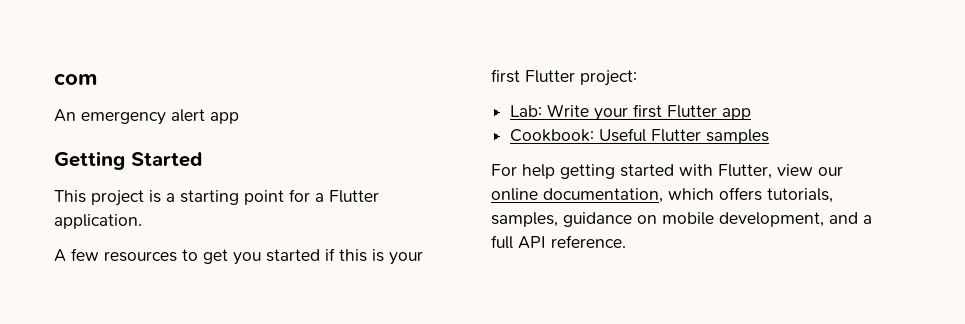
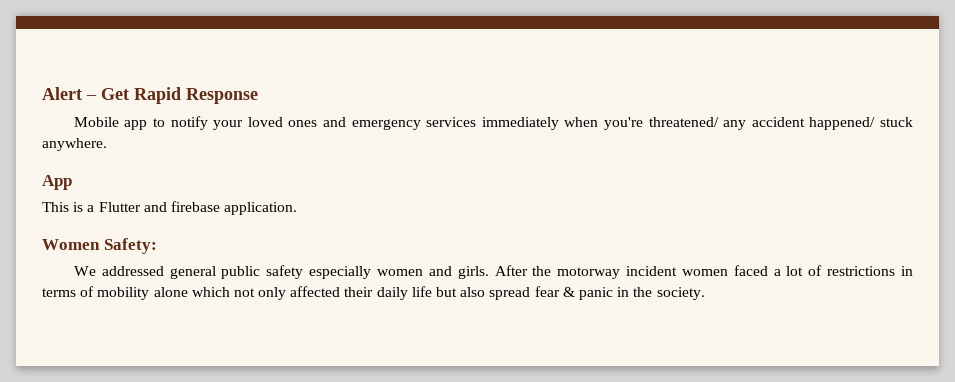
- com
- An emergency alert app
- Getting Started
+ Alert – Get Rapid Response
+ Mobile app to notify your loved ones and emergency services immediately when you're threatened/ any accident happened/ stuck anywhere.
+ App
- This project is a starting point for a Flutter application.
- A few resources to get you started if this is your first Flutter project:
- Lab: Write your first Flutter app
- Cookbook: Useful Flutter samples
- For help getting started with Flutter, view our online documentation, which offers tutorials, samples, guidance on mobile development, and a full API reference.
+ This is a Flutter and firebase application.
+ Women Safety:
+ We addressed general public safety especially women and girls. After the motorway incident women faced a lot of restrictions in terms of mobility alone which not only affected their daily life but also spread fear & panic in the society.

